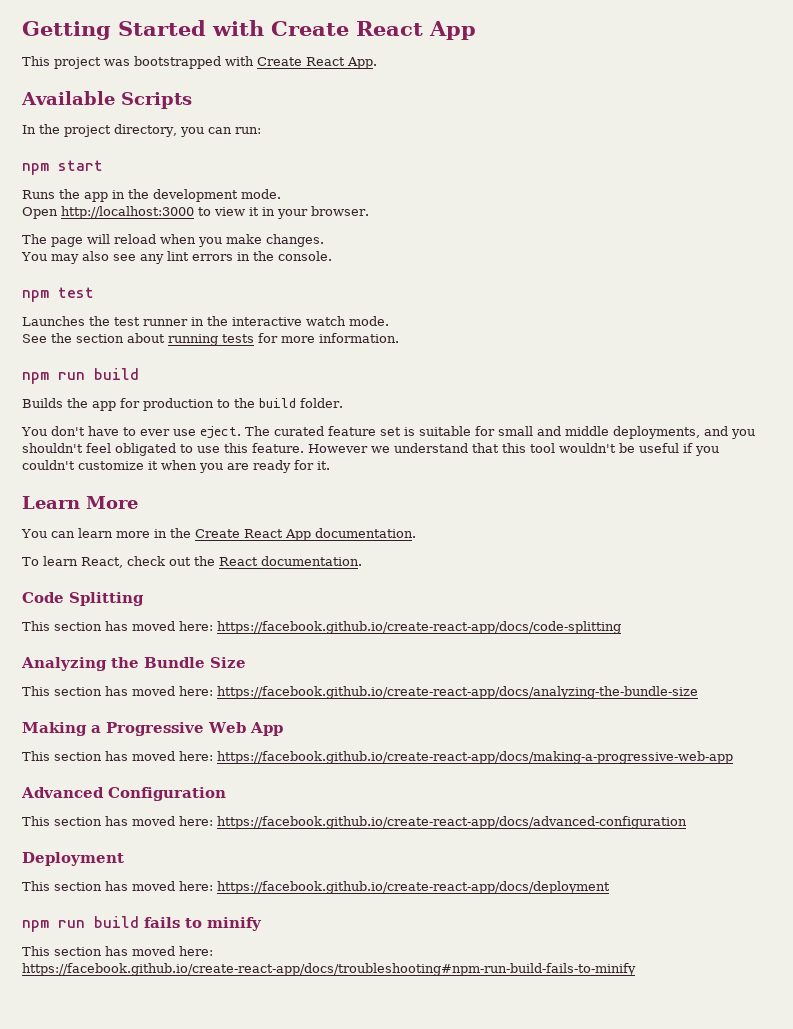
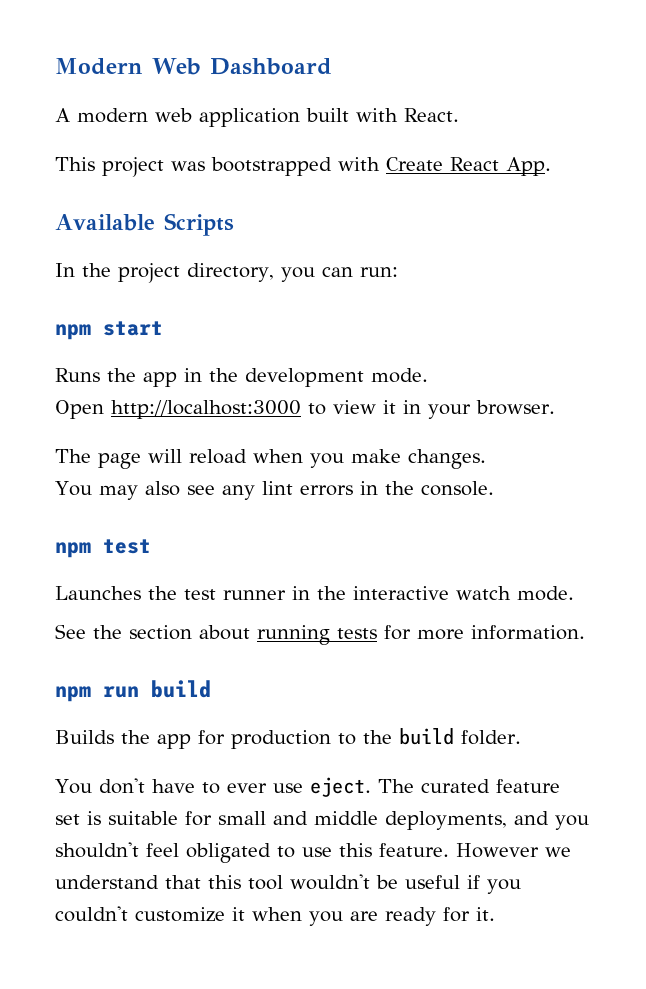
- Getting Started with Create React App
+ Modern Web Dashboard
+ A modern web application built with React.
- Learn More
- You can learn more in the Create React App documentation.
- To learn React, check out the React documentation.
- Code Splitting
- This section has moved here: https://facebook.github.io/create-react-app/docs/code-splitting
- Analyzing the Bundle Size
- This section has moved here: https://facebook.github.io/create-react-app/docs/analyzing-the-bundle-size
- Making a Progressive Web App
- This section has moved here: https://facebook.github.io/create-react-app/docs/making-a-progressive-web-app
- Advanced Configuration
- This section has moved here: https://facebook.github.io/create-react-app/docs/advanced-configuration
- Deployment
- This section has moved here: https://facebook.github.io/create-react-app/docs/deployment
- npm run build fails to minify
- This section has moved here: https://facebook.github.io/create-react-app/docs/troubleshooting#npm-run-build-fails-to-minify

